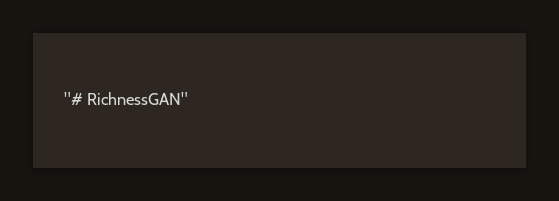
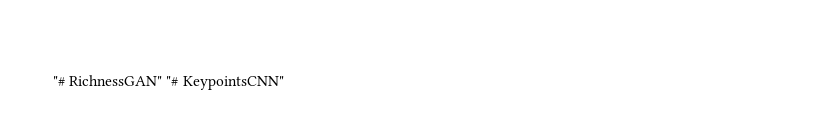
- "# RichnessGAN"
+ "# RichnessGAN" "# KeypointsCNN"

